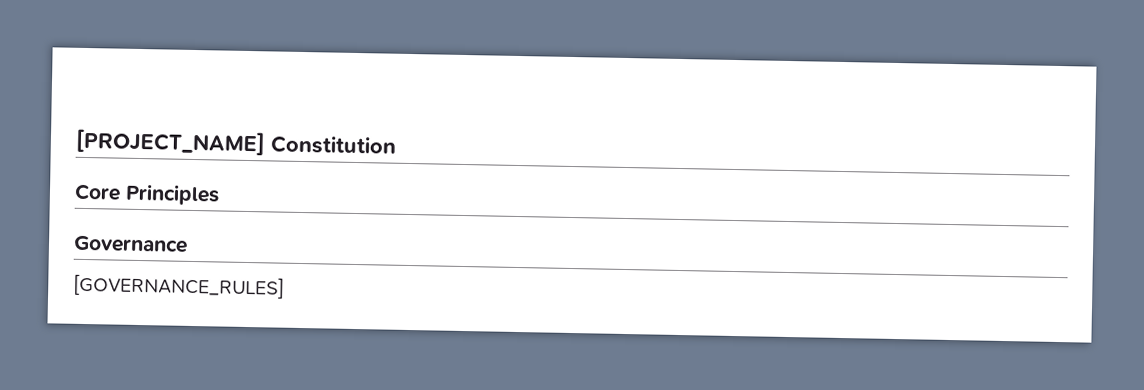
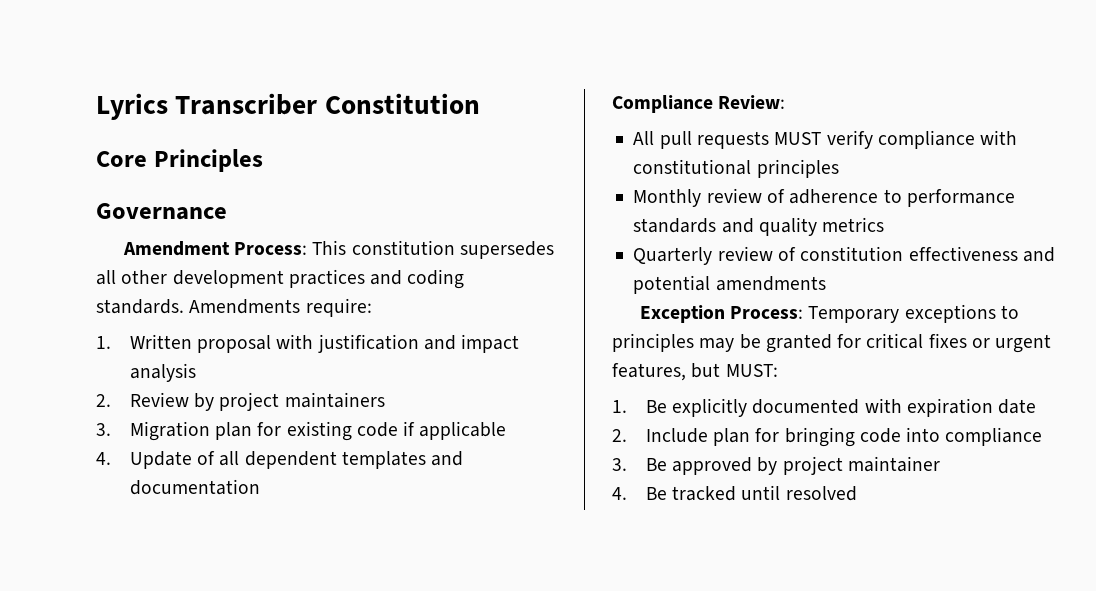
- [PROJECT_NAME] Constitution
+ Lyrics Transcriber Constitution
- [GOVERNANCE_RULES]
+ Amendment Process: This constitution supersedes all other development practices and coding standards. Amendments require:
+ 1. Written proposal with justification and impact analysis
+ 2. Review by project maintainers
+ 3. Migration plan for existing code if applicable
+ 4. Update of all dependent templates and documentation
+ Compliance Review:
+ All pull requests MUST verify compliance with constitutional principles
+ Monthly review of adherence to performance standards and quality metrics
+ Quarterly review of constitution effectiveness and potential amendments
+ Exception Process: Temporary exceptions to principles may be granted for critical fixes or urgent features, but MUST:
+ 1. Be explicitly documented with expiration date
+ 2. Include plan for bringing code into compliance
+ 3. Be approved by project maintainer
+ 4. Be tracked until resolved

